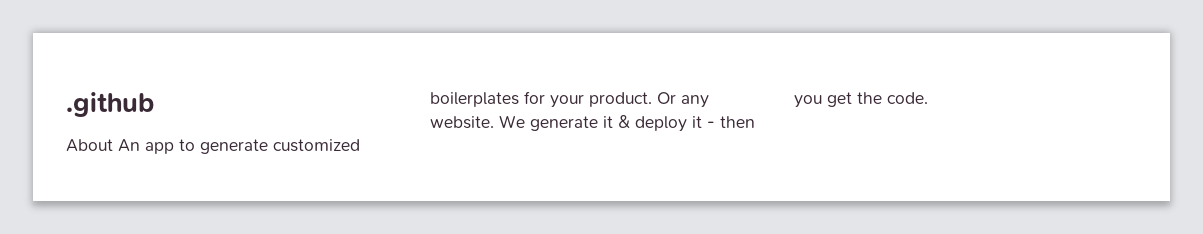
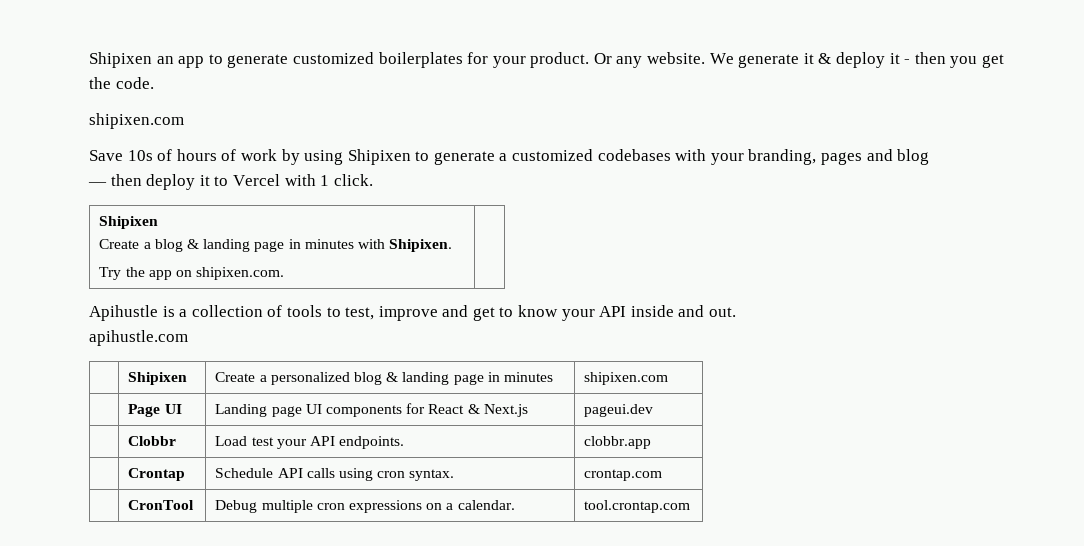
- .github
- About An app to generate customized boilerplates for your product.
+ Shipixen an app to generate customized boilerplates for your product.
  We generate it & deploy it - then you get the code.
+ shipixen.com
+ Save 10s of hours of work by using Shipixen to generate a customized codebases with your branding, pages and blog
+ ― then deploy it to Vercel with 1 click.
+ Shipixen
+ Create a blog & landing page in minutes with Shipixen.
+ Try the app on shipixen.com. |
+ Apihustle is a collection of tools to test, improve and get to know your API inside and out.
+ apihustle.com
+ | Shipixen | Create a personalized blog & landing page in minutes | shipixen.com
+ | Page UI | Landing page UI components for React & Next.js | pageui.dev
+ | Clobbr | Load test your API endpoints. | clobbr.app
+ | Crontap | Schedule API calls using cron syntax. | crontap.com
+ | CronTool | Debug multiple cron expressions on a calendar. | tool.crontap.com

